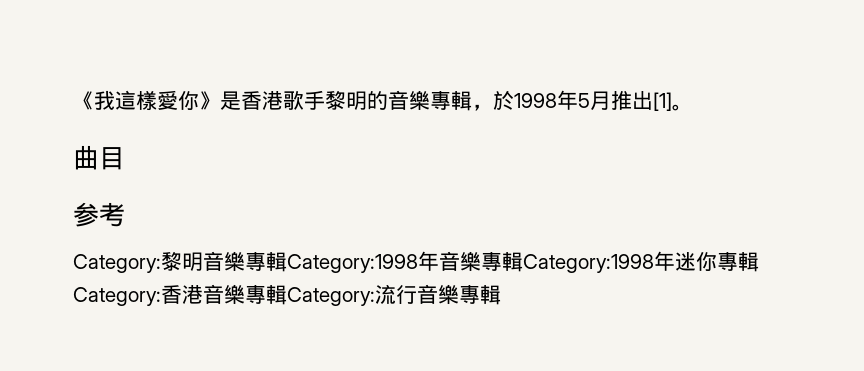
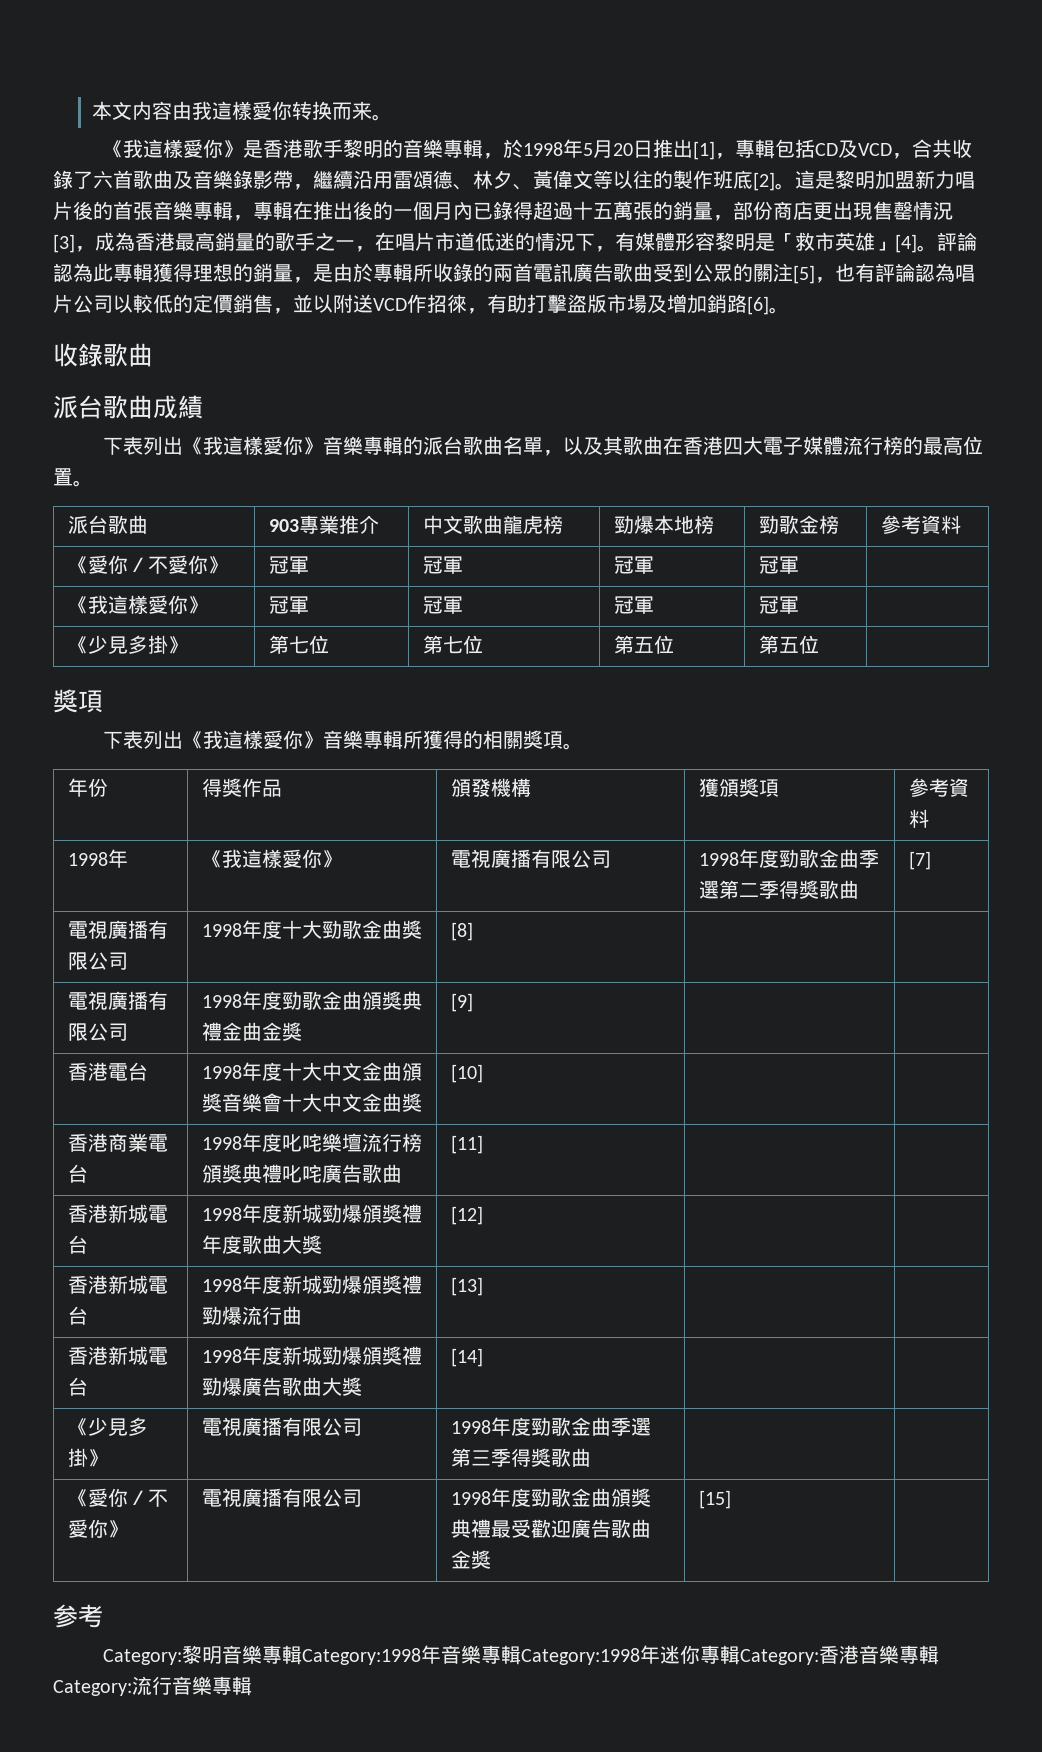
+ 本文内容由我這樣愛你转换而来。
- 《我這樣愛你》是香港歌手黎明的音樂專輯，於1998年5月推出[1]。
- 曲目
+ 《我這樣愛你》是香港歌手黎明的音樂專輯，於1998年5月20日推出[1]，專輯包括CD及VCD，合共收錄了六首歌曲及音樂錄影帶，繼續沿用雷頌德、林夕、黃偉文等以往的製作班底[2]。這是黎明加盟新力唱片後的首張音樂專輯，專輯在推出後的一個月內已錄得超過十五萬張的銷量，部份商店更出現售罄情況[3]，成為香港最高銷量的歌手之一，在唱片市道低迷的情況下，有媒體形容黎明是「救市英雄」[4]。評論認為此專輯獲得理想的銷量，是由於專輯所收錄的兩首電訊廣告歌曲受到公眾的關注[5]，也有評論認為唱片公司以較低的定價銷售，並以附送VCD作招徠，有助打擊盜版市場及增加銷路[6]。
+ 收錄歌曲
+ 派台歌曲成績
+ 下表列出《我這樣愛你》音樂專輯的派台歌曲名單，以及其歌曲在香港四大電子媒體流行榜的最高位置。
+ 派台歌曲 | 903專業推介 | 中文歌曲龍虎榜 | 勁爆本地榜 | 勁歌金榜 | 參考資料
+ 《愛你／不愛你》 | 冠軍 | 冠軍 | 冠軍 | 冠軍 |
+ 《我這樣愛你》 | 冠軍 | 冠軍 | 冠軍 | 冠軍 |
+ 《少見多掛》 | 第七位 | 第七位 | 第五位 | 第五位 |
+ 獎項
+ 下表列出《我這樣愛你》音樂專輯所獲得的相關獎項。
+ 年份 | 得獎作品 | 頒發機構 | 獲頒獎項 | 參考資料
+ 1998年 | 《我這樣愛你》 | 電視廣播有限公司 | 1998年度勁歌金曲季選第二季得獎歌曲 | [7]
+ 電視廣播有限公司 | 1998年度十大勁歌金曲獎 | [8] | |
+ 電視廣播有限公司 | 1998年度勁歌金曲頒獎典禮金曲金獎 | [9] | |
+ 香港電台 | 1998年度十大中文金曲頒獎音樂會十大中文金曲獎 | [10] | |
+ 香港商業電台 | 1998年度叱咤樂壇流行榜頒獎典禮叱咤廣告歌曲 | [11] | |
+ 香港新城電台 | 1998年度新城勁爆頒獎禮年度歌曲大獎 | [12] | |
+ 香港新城電台 | 1998年度新城勁爆頒獎禮勁爆流行曲 | [13] | |
+ 香港新城電台 | 1998年度新城勁爆頒獎禮勁爆廣告歌曲大獎 | [14] | |
+ 《少見多掛》 | 電視廣播有限公司 | 1998年度勁歌金曲季選第三季得獎歌曲 | |
+ 《愛你／不愛你》 | 電視廣播有限公司 | 1998年度勁歌金曲頒獎典禮最受歡迎廣告歌曲金獎 | [15] |

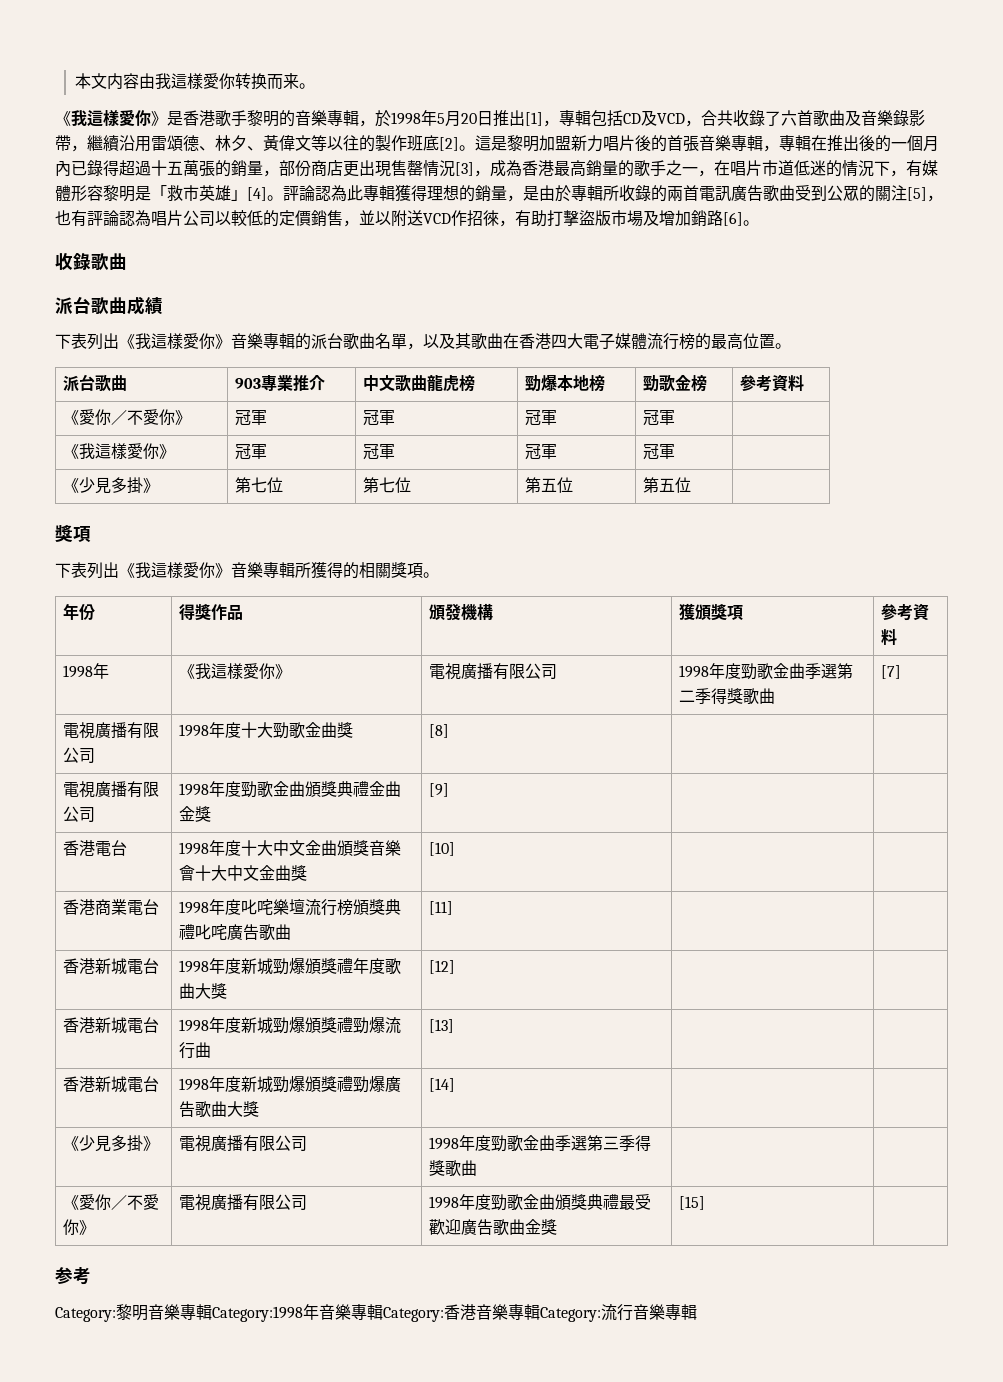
- Category:黎明音樂專輯Category:1998年音樂專輯Category:1998年迷你專輯Category:香港音樂專輯Category:流行音樂專輯
+ Category:黎明音樂專輯Category:1998年音樂專輯Category:香港音樂專輯Category:流行音樂專輯

